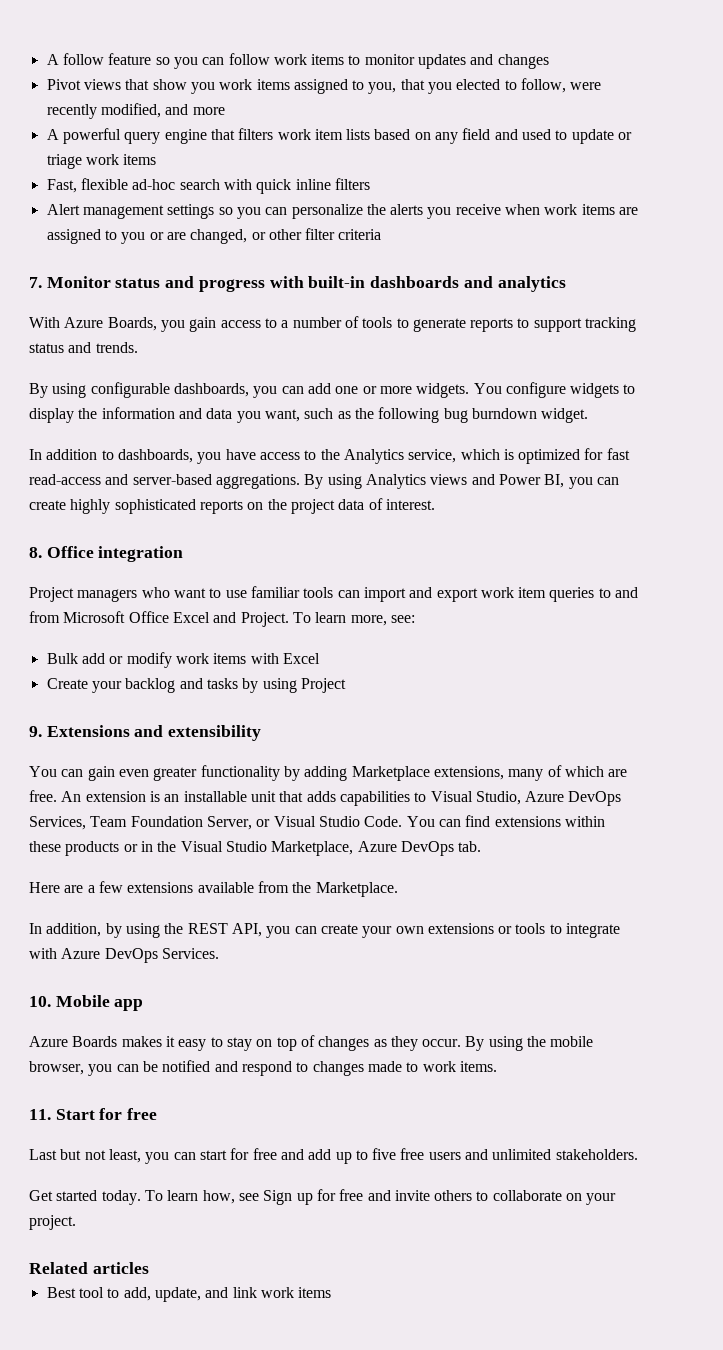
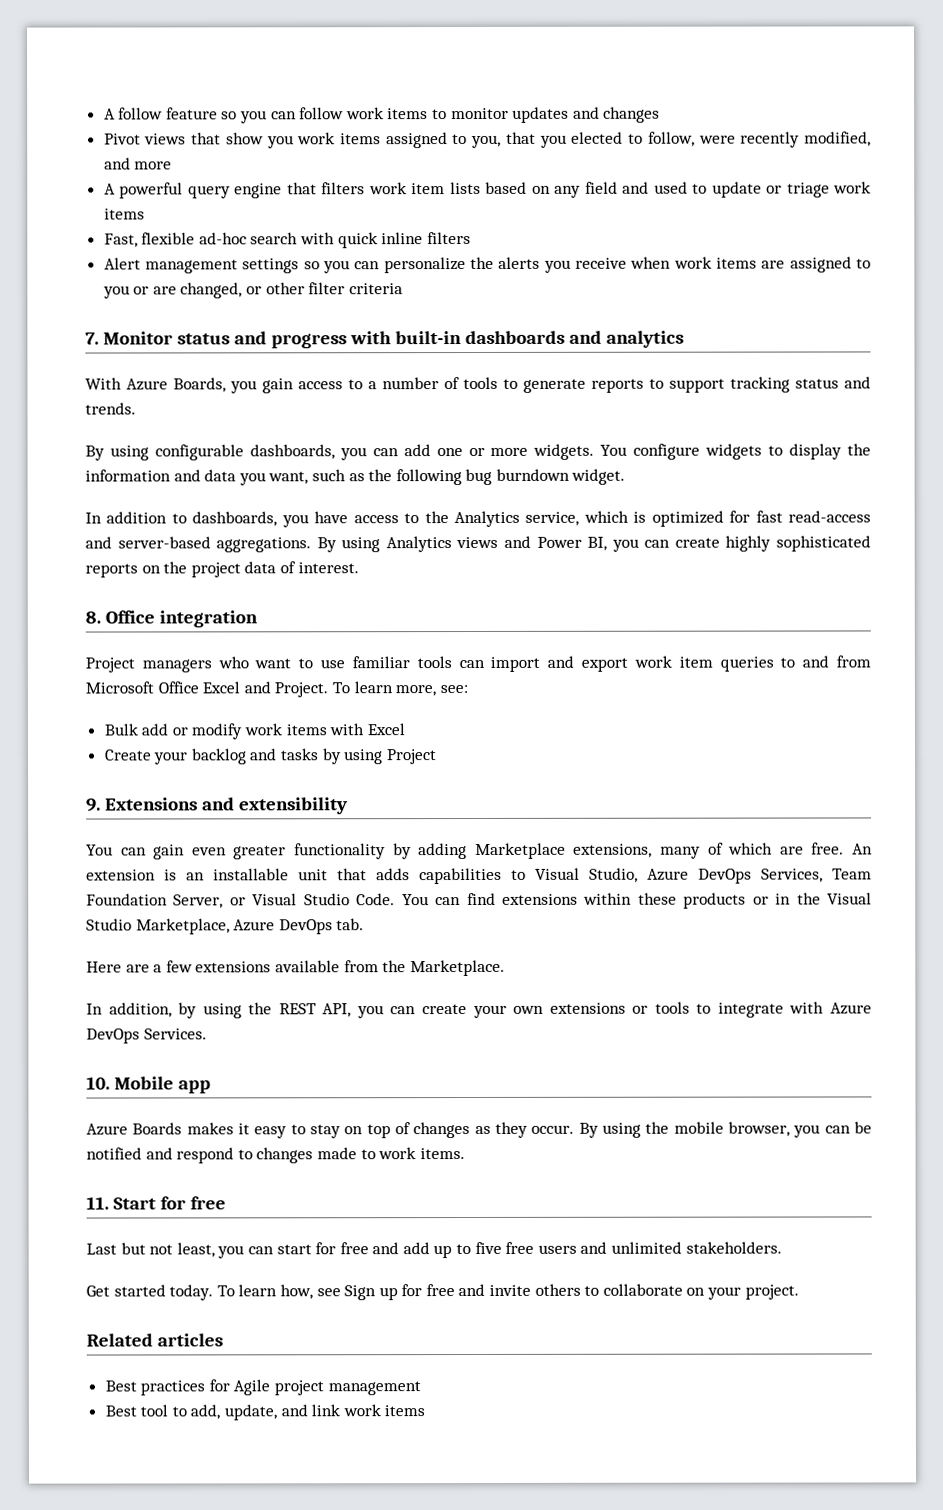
+ Best practices for Agile project management

